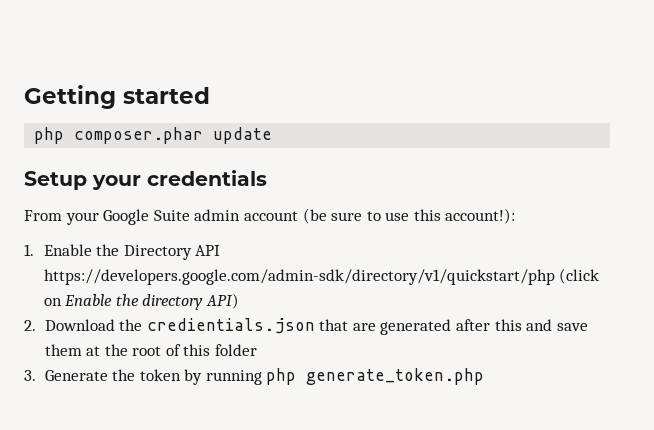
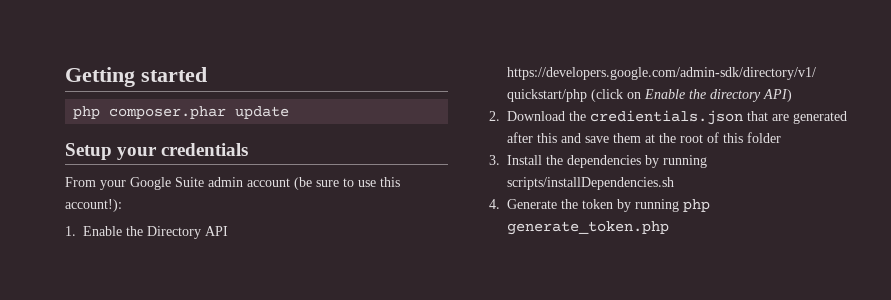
- 3. Generate the token by running php generate_token.php
+ 3. Install the dependencies by running scripts/installDependencies.sh
+ 4. Generate the token by running php generate_token.php

